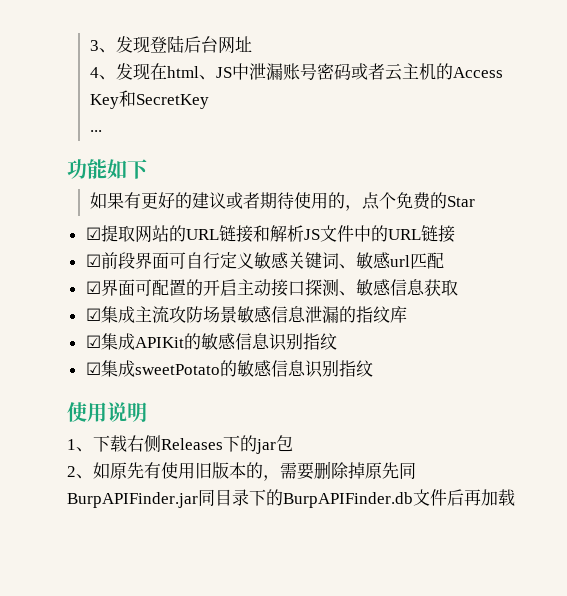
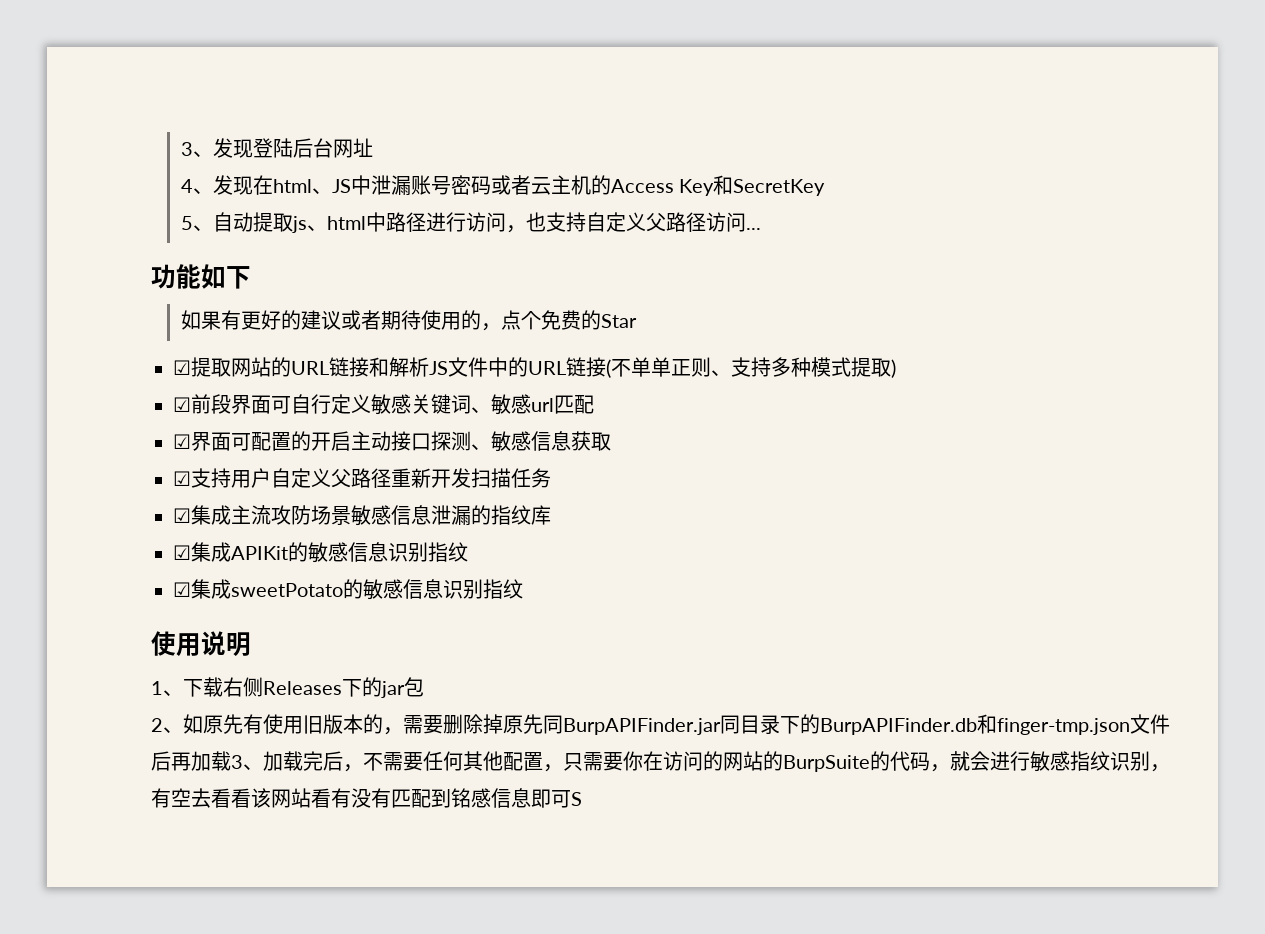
- ...
+ 5、自动提取js、html中路径进行访问，也支持自定义父路径访问...
- ☑提取网站的URL链接和解析JS文件中的URL链接
+ ☑提取网站的URL链接和解析JS文件中的URL链接(不单单正则、支持多种模式提取)
+ ☑支持用户自定义父路径重新开发扫描任务
- 2、如原先有使用旧版本的，需要删除掉原先同BurpAPIFinder.jar同目录下的BurpAPIFinder.db文件后再加载
+ 2、如原先有使用旧版本的，需要删除掉原先同BurpAPIFinder.jar同目录下的BurpAPIFinder.db和finger-tmp.json文件后再加载3、加载完后，不需要任何其他配置，只需要你在访问的网站的BurpSuite的代码，就会进行敏感指纹识别，有空去看看该网站看有没有匹配到铭感信息即可S

